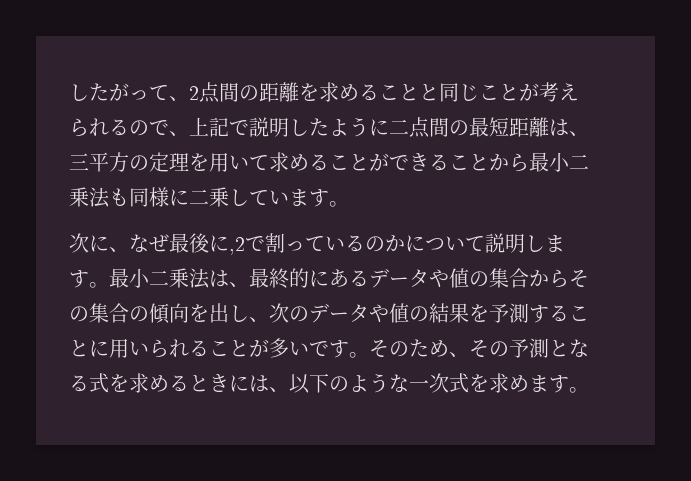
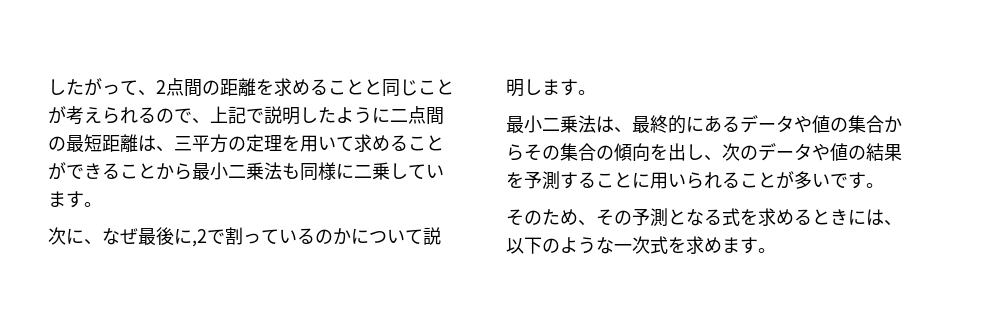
- 次に、なぜ最後に,2で割っているのかについて説明します。最小二乗法は、最終的にあるデータや値の集合からその集合の傾向を出し、次のデータや値の結果を予測することに用いられることが多いです。そのため、その予測となる式を求めるときには、以下のような一次式を求めます。
+ 次に、なぜ最後に,2で割っているのかについて説明します。
+ 最小二乗法は、最終的にあるデータや値の集合からその集合の傾向を出し、次のデータや値の結果を予測することに用いられることが多いです。
+ そのため、その予測となる式を求めるときには、以下のような一次式を求めます。

